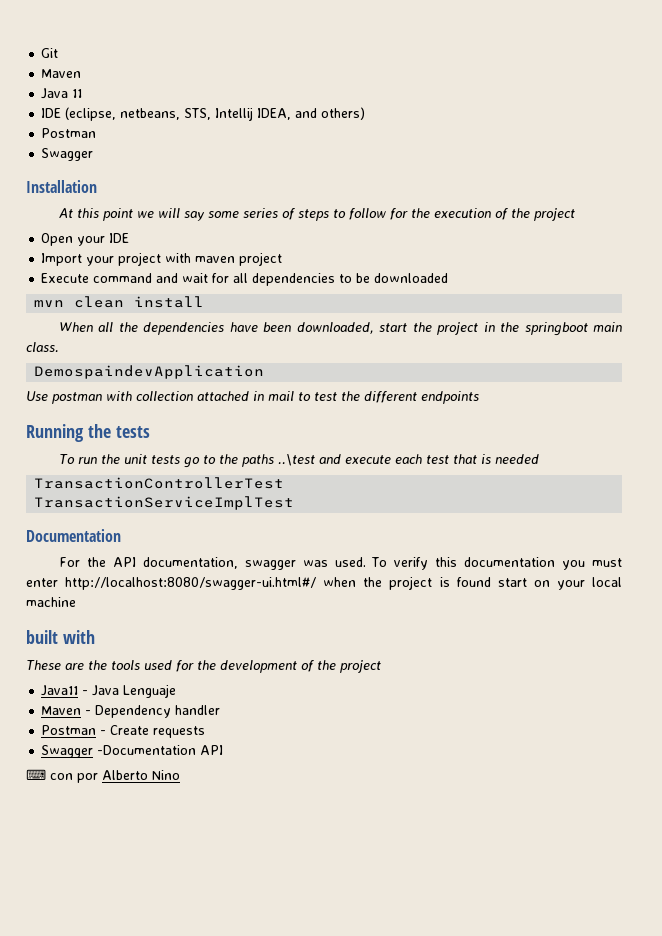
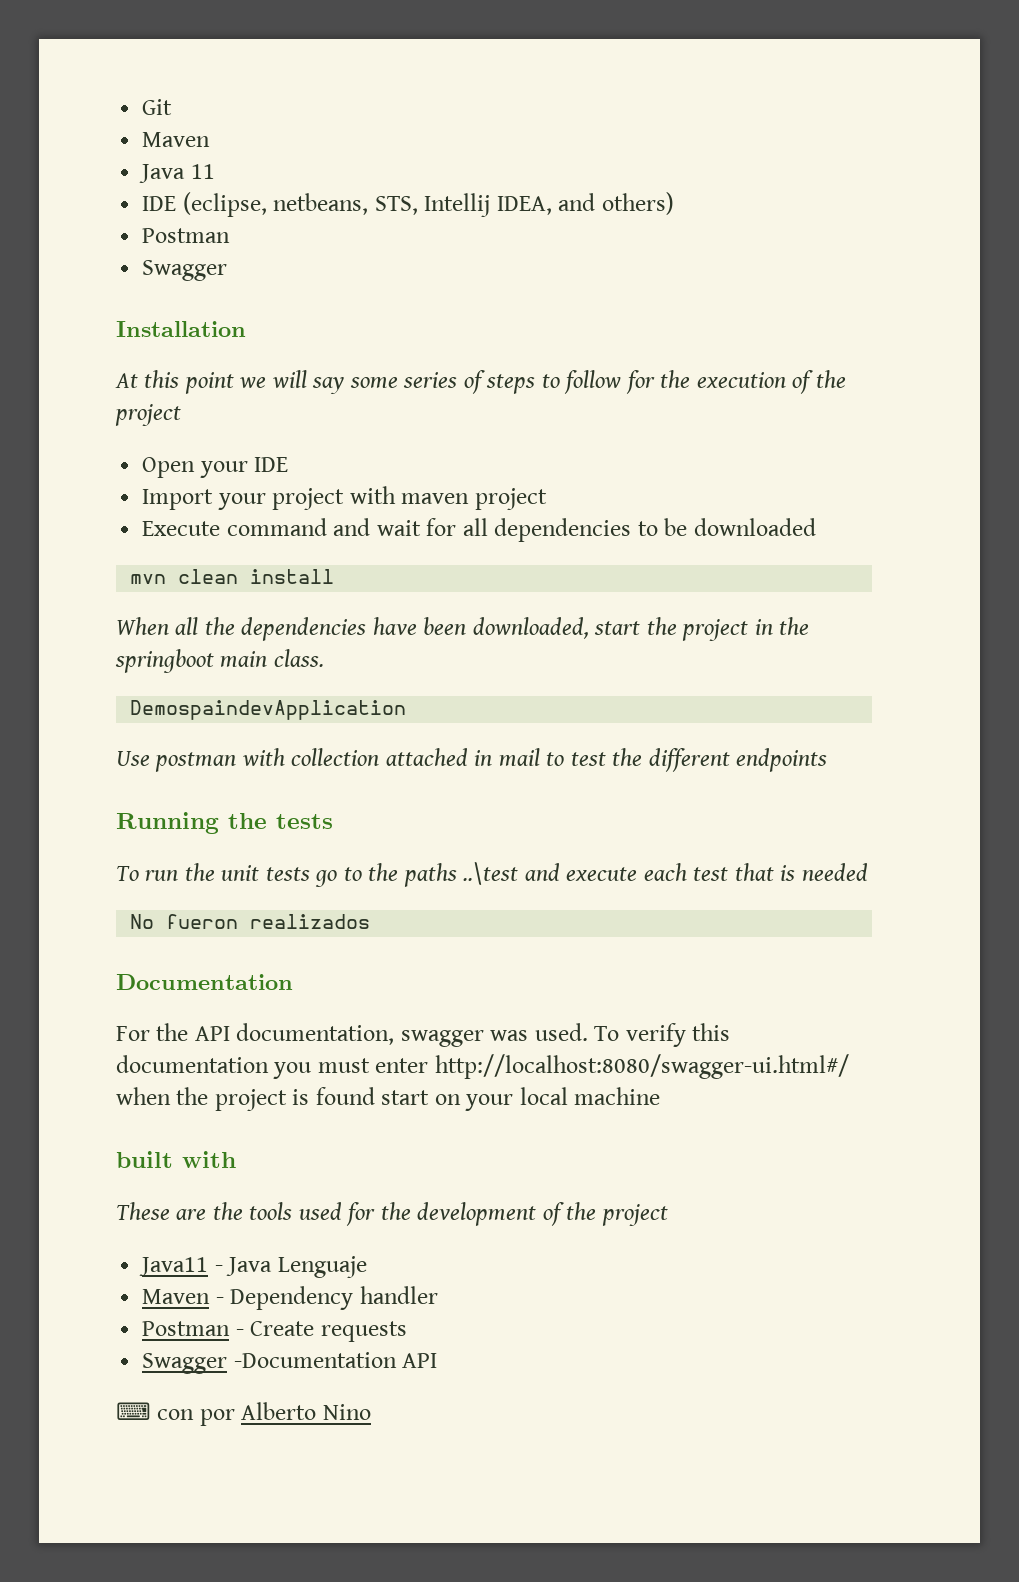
- TransactionControllerTest
- TransactionServiceImplTest
+ No fueron realizados

